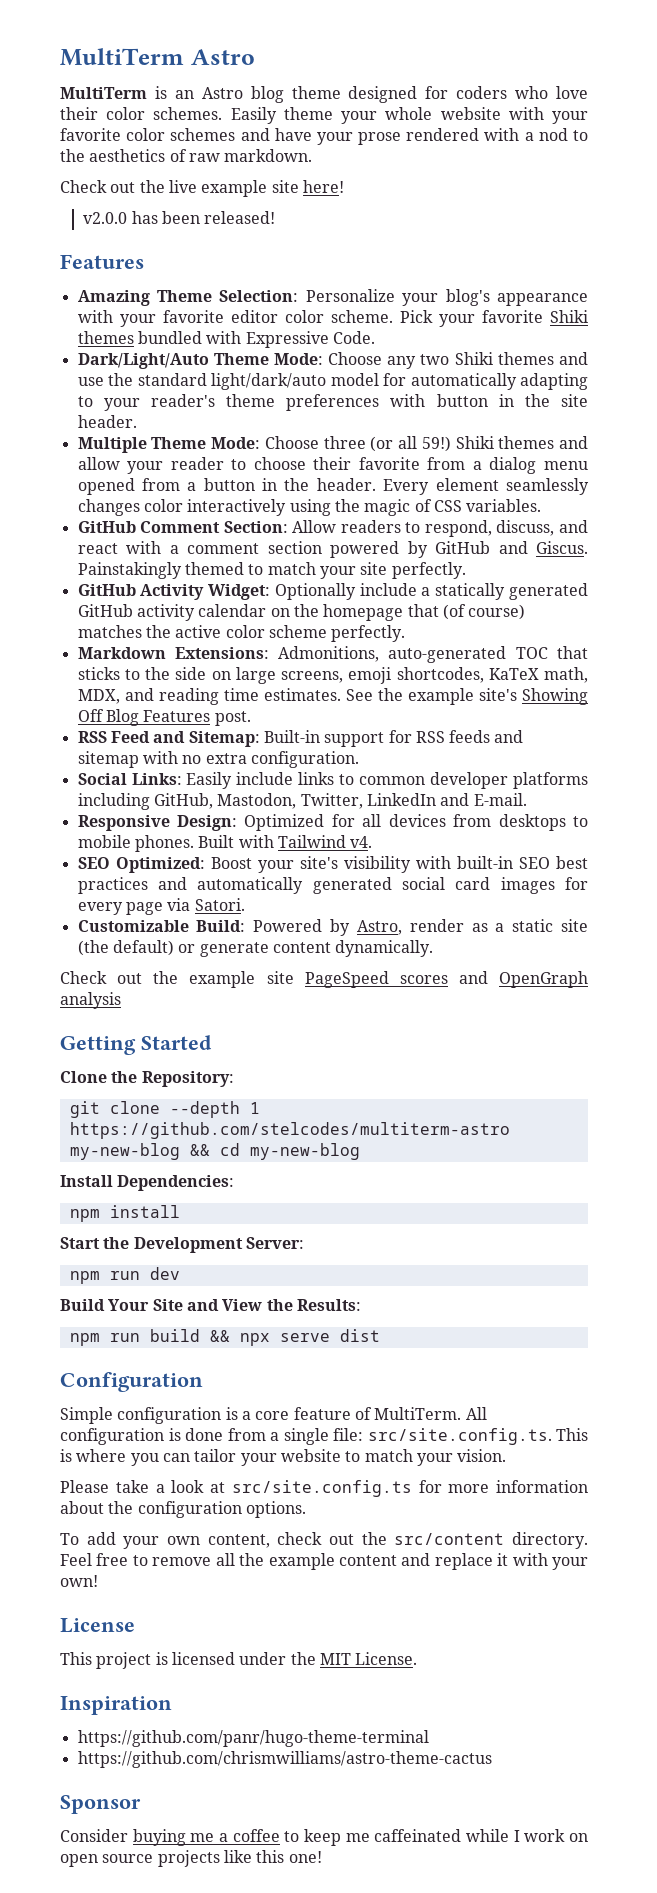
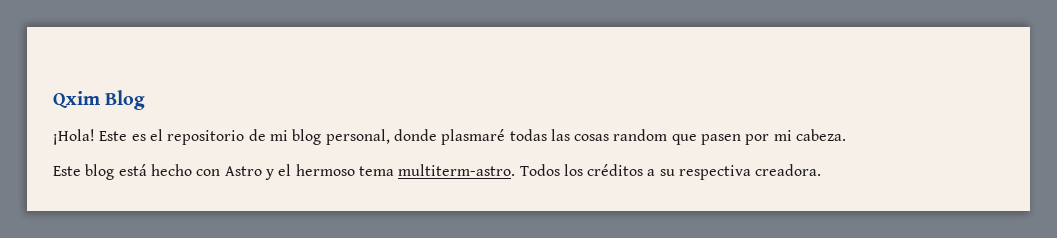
- MultiTerm Astro
- MultiTerm is an Astro blog theme designed for coders who love their color schemes. Easily theme your whole website with your favorite color schemes and have your prose rendered with a nod to the aesthetics of raw markdown.
- Check out the live example site here!
- v2.0.0 has been released!
- Features
- Amazing Theme Selection: Personalize your blog's appearance with your favorite editor color scheme. Pick your favorite Shiki themes bundled with Expressive Code.
- Dark/Light/Auto Theme Mode: Choose any two Shiki themes and use the standard light/dark/auto model for automatically adapting to your reader's theme preferences with button in the site header.
- Multiple Theme Mode: Choose three (or all 59!) Shiki themes and allow your reader to choose their favorite from a dialog menu opened from a button in the header. Every element seamlessly changes color interactively using the magic of CSS variables.
- GitHub Comment Section: Allow readers to respond, discuss, and react with a comment section powered by GitHub and Giscus. Painstakingly themed to match your site perfectly.
- GitHub Activity Widget: Optionally include a statically generated GitHub activity calendar on the homepage that (of course) matches the active color scheme perfectly.
- Markdown Extensions: Admonitions, auto-generated TOC that sticks to the side on large screens, emoji shortcodes, KaTeX math, MDX, and reading time estimates. See the example site's Showing Off Blog Features post.
- RSS Feed and Sitemap: Built-in support for RSS feeds and sitemap with no extra configuration.
- Social Links: Easily include links to common developer platforms including GitHub, Mastodon, Twitter, LinkedIn and E-mail.
- Responsive Design: Optimized for all devices from desktops to mobile phones. Built with Tailwind v4.
- SEO Optimized: Boost your site's visibility with built-in SEO best practices and automatically generated social card images for every page via Satori.
- Customizable Build: Powered by Astro, render as a static site (the default) or generate content dynamically.
- Check out the example site PageSpeed scores and OpenGraph analysis
- Getting Started
- Clone the Repository:
- git clone --depth 1 https://github.com/stelcodes/multiterm-astro my-new-blog && cd my-new-blog
- Install Dependencies:
- npm install
- Start the Development Server:
- npm run dev
- Build Your Site and View the Results:
- npm run build && npx serve dist
- Configuration
- Simple configuration is a core feature of MultiTerm. All configuration is done from a single file: src/site.config.ts. This is where you can tailor your website to match your vision.
- Please take a look at src/site.config.ts for more information about the configuration options.
- To add your own content, check out the src/content directory. Feel free to remove all the example content and replace it with your own!
- License
- This project is licensed under the MIT License.
- Inspiration
- https://github.com/panr/hugo-theme-terminal
- https://github.com/chrismwilliams/astro-theme-cactus
- Sponsor
- Consider buying me a coffee to keep me caffeinated while I work on open source projects like this one!
+ Qxim Blog
+ ¡Hola! Este es el repositorio de mi blog personal, donde plasmaré todas las cosas random que pasen por mi cabeza.
+ Este blog está hecho con Astro y el hermoso tema multiterm-astro. Todos los créditos a su respectiva creadora.

